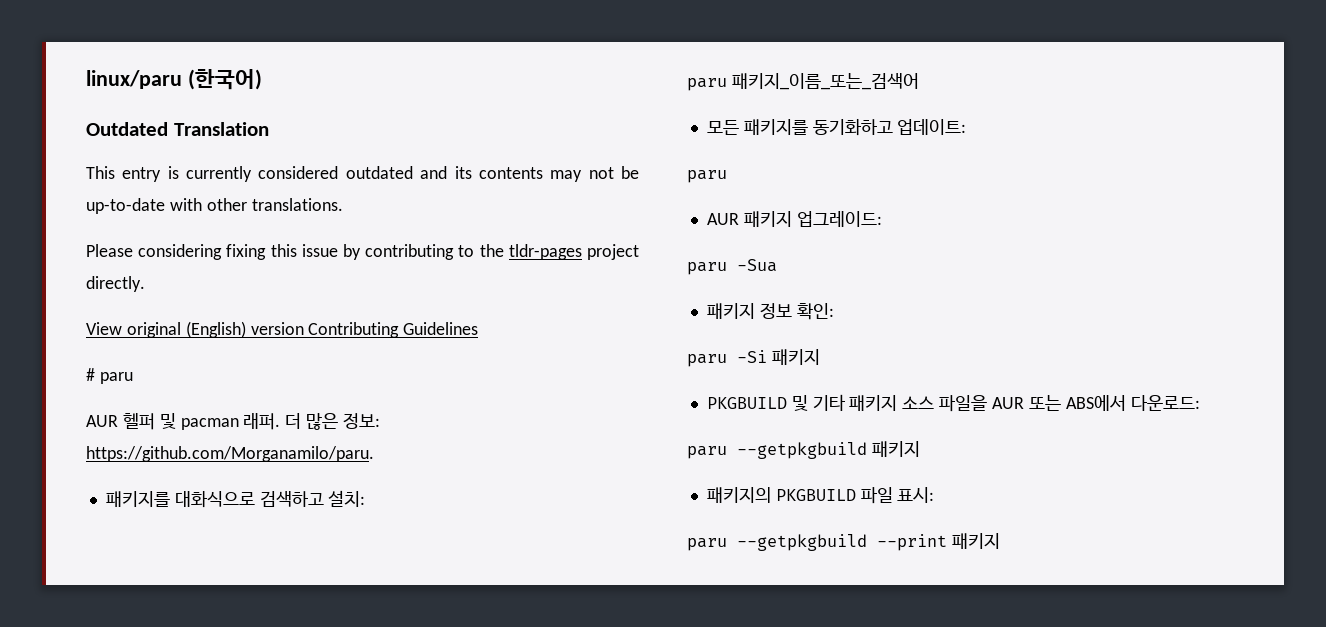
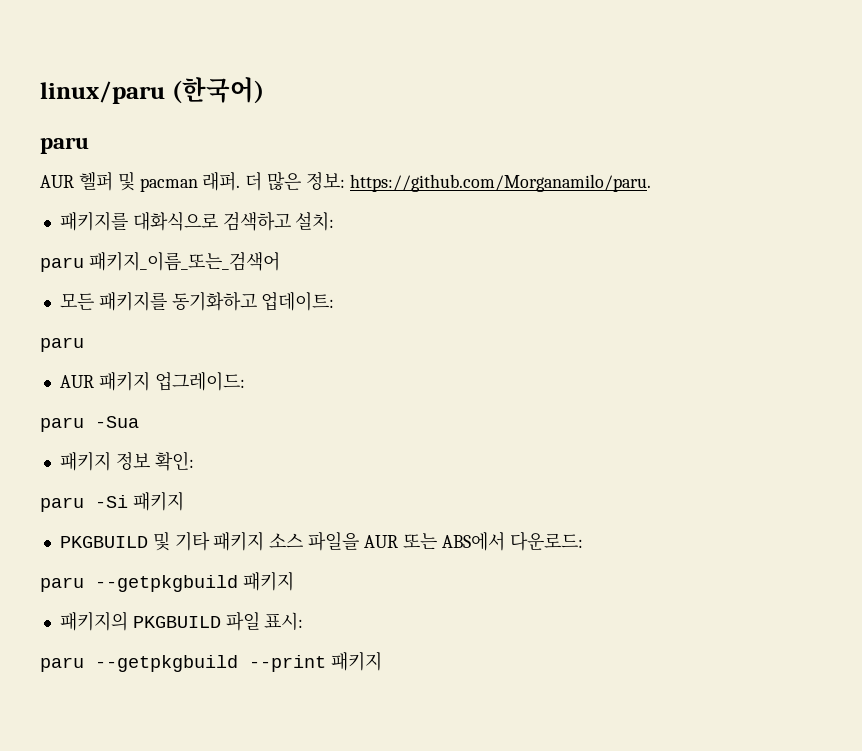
  linux/paru (한국어)
- Outdated Translation
- This entry is currently considered outdated and its contents may not be up-to-date with other translations.
- Please considering fixing this issue by contributing to the tldr-pages project directly.
- View original (English) version Contributing Guidelines
- # paru
+ paru

